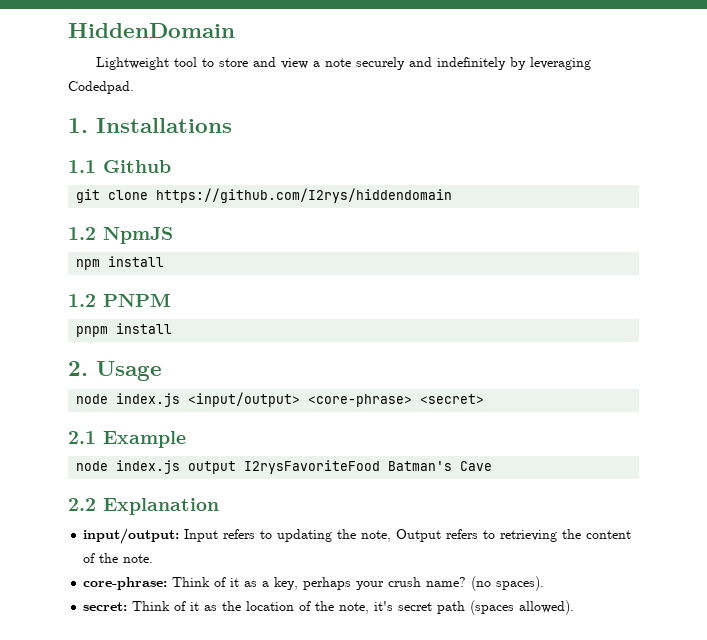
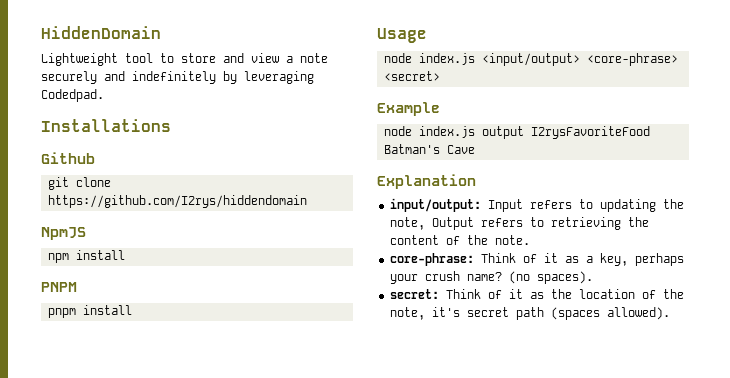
- 1. Installations
+ Installations
- 1.1 Github
+ Github
- 1.2 NpmJS
+ NpmJS
- 1.2 PNPM
+ PNPM
- 2. Usage
+ Usage
- 2.1 Example
+ Example
- 2.2 Explanation
+ Explanation

